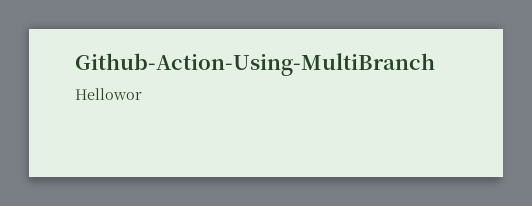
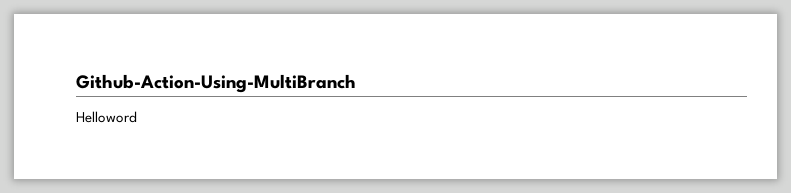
- Hellowor
+ Helloword

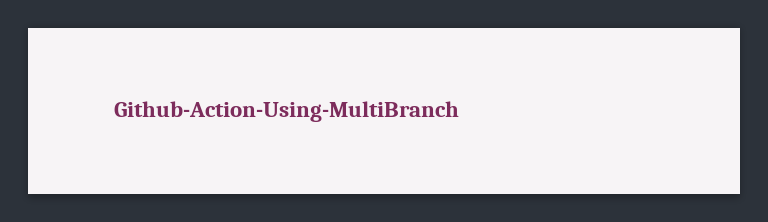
- Helloword

